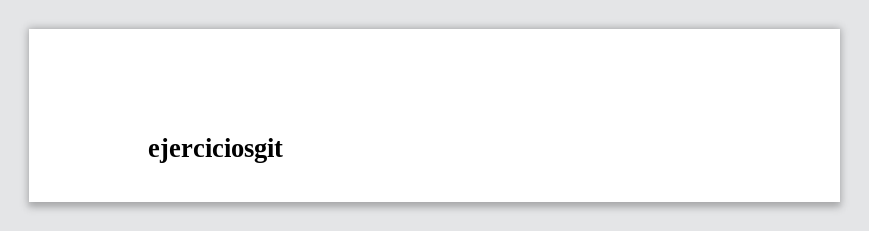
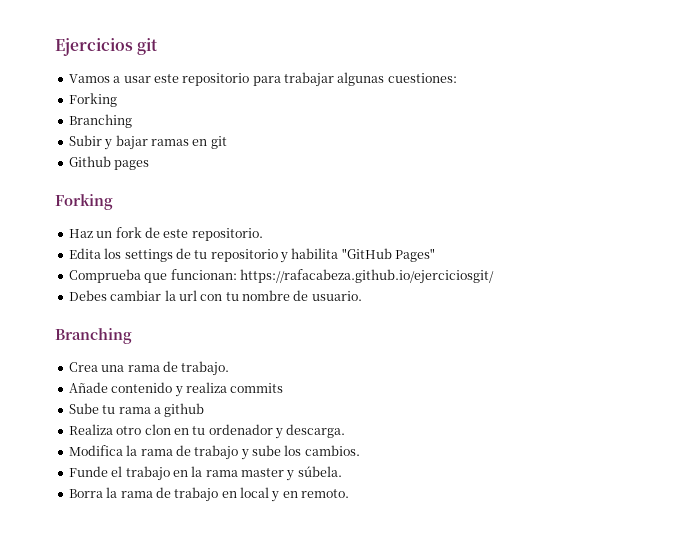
- ejerciciosgit
+ Ejercicios git
+ Vamos a usar este repositorio para trabajar algunas cuestiones:
+ Forking
+ Branching
+ Subir y bajar ramas en git
+ Github pages
+ Forking
+ Haz un fork de este repositorio.
+ Edita los settings de tu repositorio y habilita "GitHub Pages"
+ Comprueba que funcionan: https://rafacabeza.github.io/ejerciciosgit/
+ Debes cambiar la url con tu nombre de usuario.
+ Branching
+ Crea una rama de trabajo.
+ Añade contenido y realiza commits
+ Sube tu rama a github
+ Realiza otro clon en tu ordenador y descarga.
+ Modifica la rama de trabajo y sube los cambios.
+ Funde el trabajo en la rama master y súbela.
+ Borra la rama de trabajo en local y en remoto.

